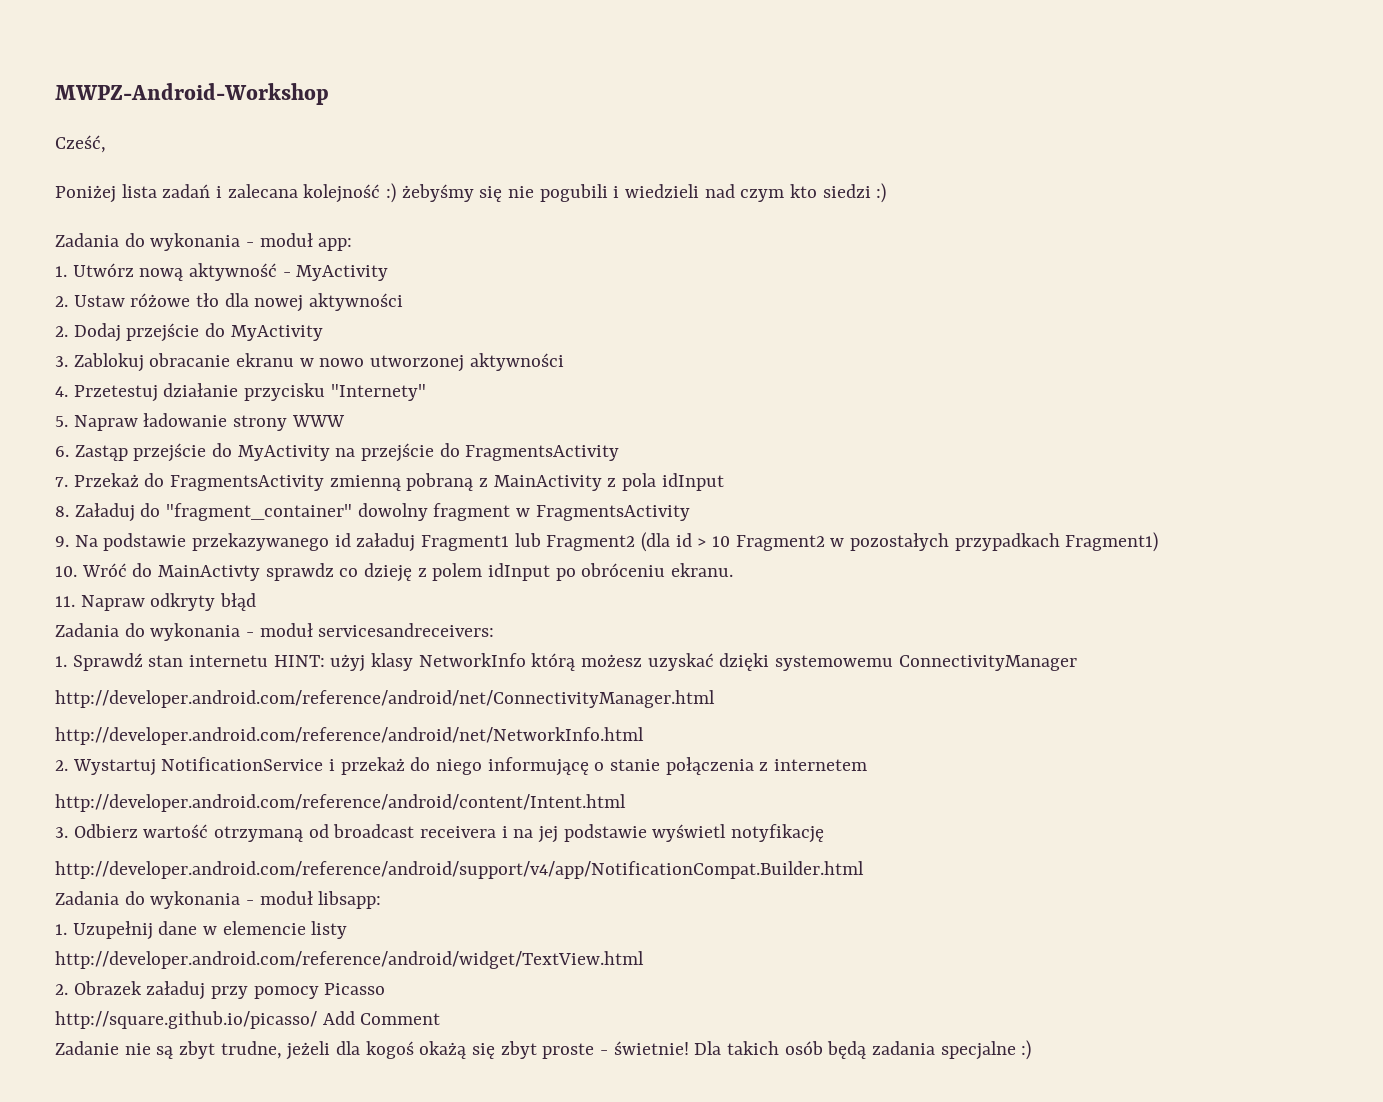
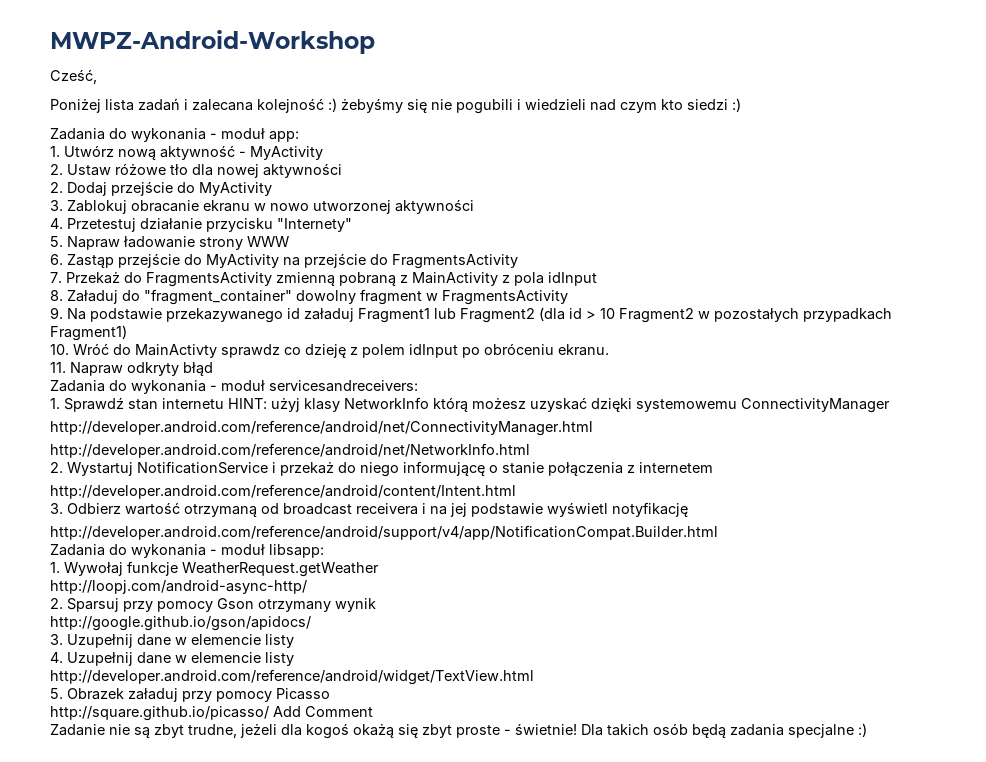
- 1. Uzupełnij dane w elemencie listy
+ 1. Wywołaj funkcje WeatherRequest.getWeather
+ http://loopj.com/android-async-http/
+ 2. Sparsuj przy pomocy Gson otrzymany wynik
+ http://google.github.io/gson/apidocs/
+ 3. Uzupełnij dane w elemencie listy
+ 4. Uzupełnij dane w elemencie listy
- 2. Obrazek załaduj przy pomocy Picasso
+ 5. Obrazek załaduj przy pomocy Picasso

